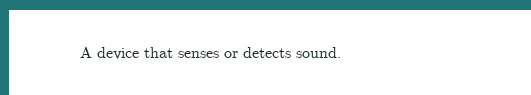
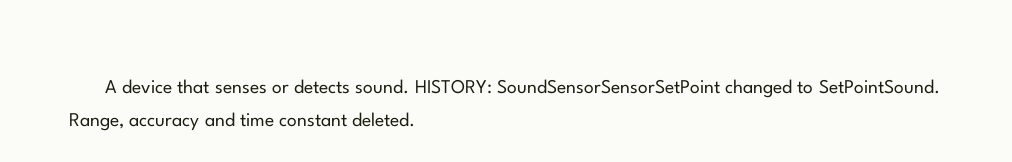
+ HISTORY: SoundSensorSensorSetPoint changed to SetPointSound. Range, accuracy and time constant deleted.

